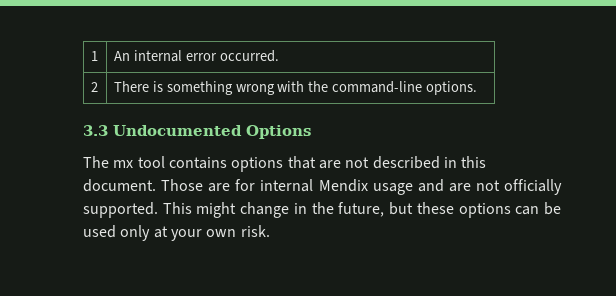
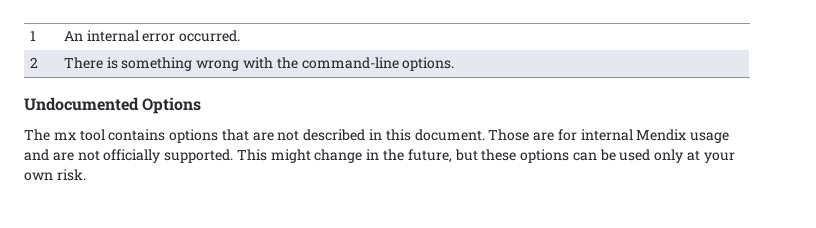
- 3.3 Undocumented Options
+ Undocumented Options

